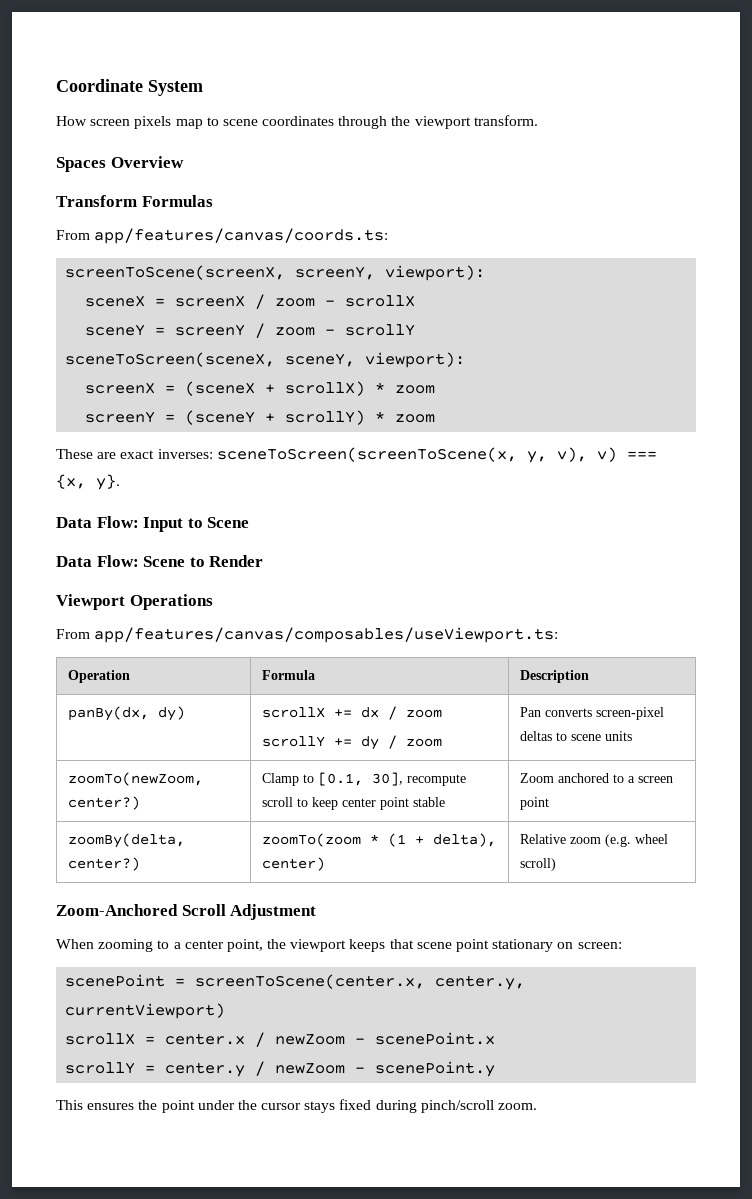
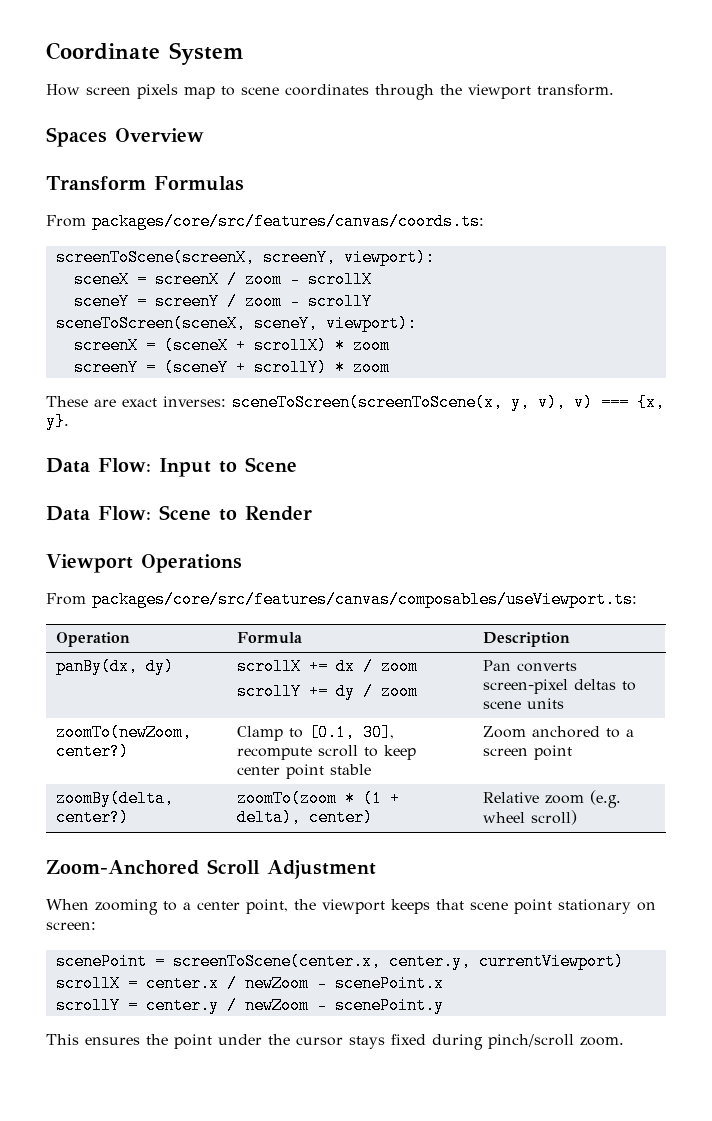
- From app/features/canvas/coords.ts:
+ From packages/core/src/features/canvas/coords.ts:
- From app/features/canvas/composables/useViewport.ts:
+ From packages/core/src/features/canvas/composables/useViewport.ts:

